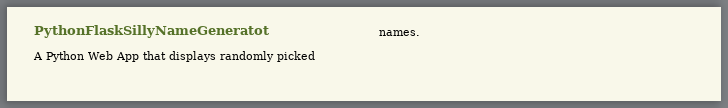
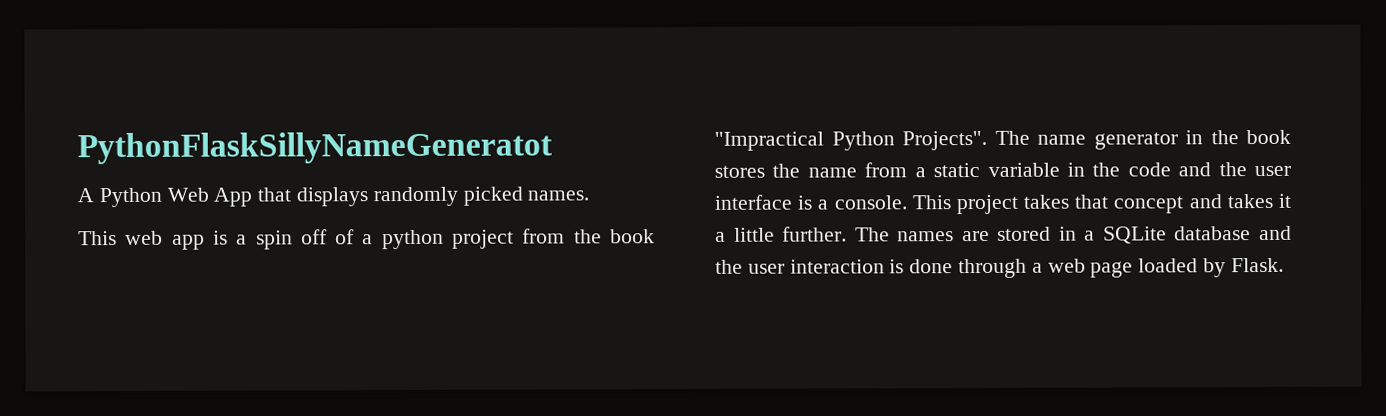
+ This web app is a spin off of a python project from the book "Impractical Python Projects". The name generator in the book stores the name from a static variable in the code and the user interface is a console. This project takes that concept and takes it a little further. The names are stored in a SQLite database and the user interaction is done through a web page loaded by Flask.

